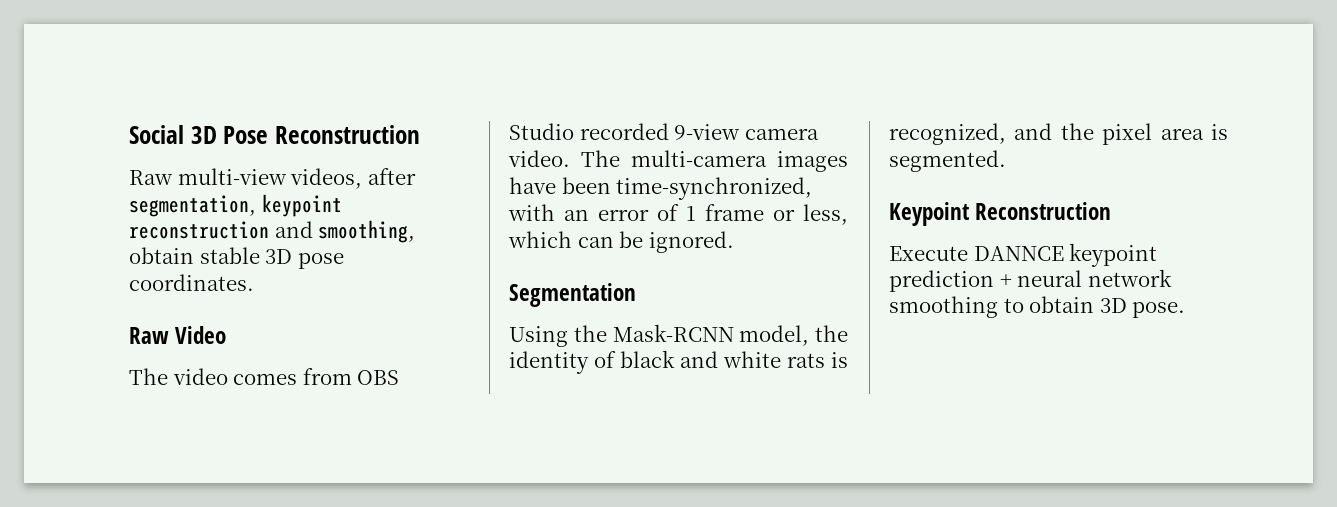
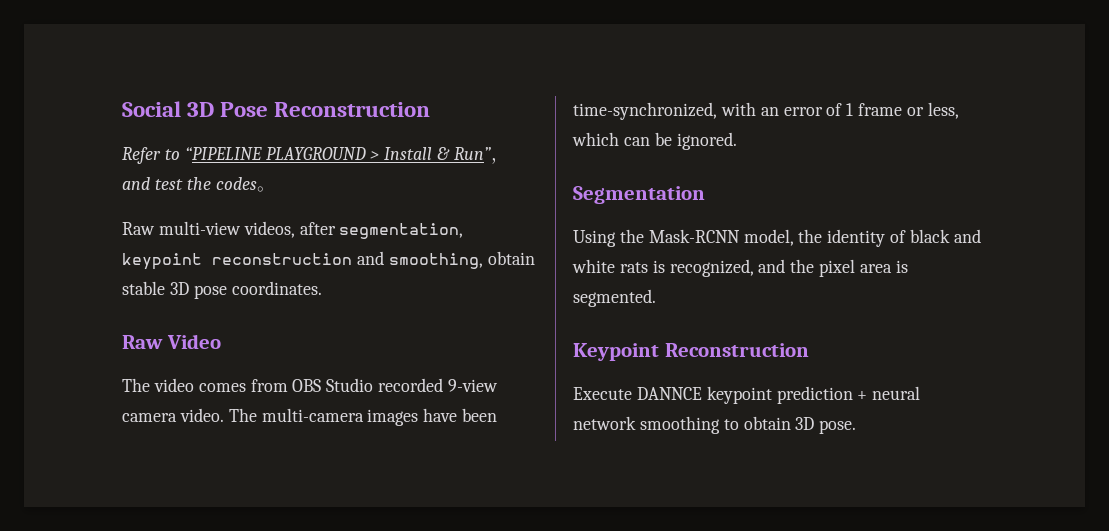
+ Refer to “PIPELINE PLAYGROUND > Install & Run”，and test the codes。

